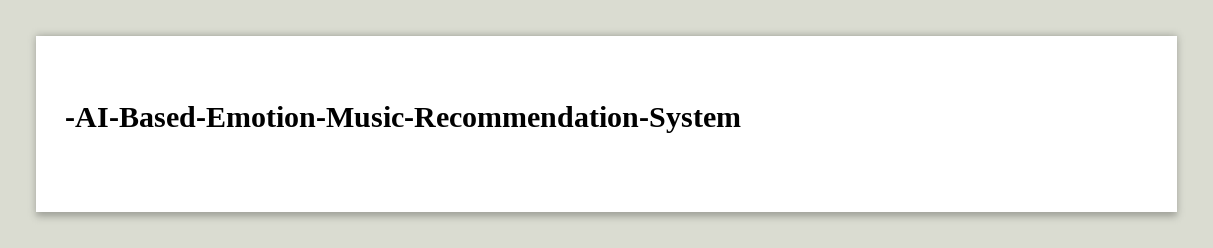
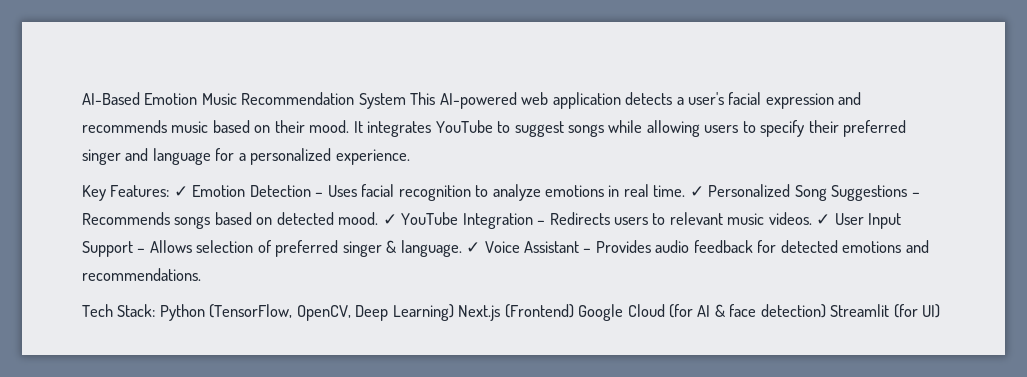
- -AI-Based-Emotion-Music-Recommendation-System
+ AI-Based Emotion Music Recommendation System This AI-powered web application detects a user's facial expression and recommends music based on their mood. It integrates YouTube to suggest songs while allowing users to specify their preferred singer and language for a personalized experience.
+ Key Features: ✓ Emotion Detection – Uses facial recognition to analyze emotions in real time. ✓ Personalized Song Suggestions – Recommends songs based on detected mood. ✓ YouTube Integration – Redirects users to relevant music videos. ✓ User Input Support – Allows selection of preferred singer & language. ✓ Voice Assistant – Provides audio feedback for detected emotions and recommendations.
+ Tech Stack: Python (TensorFlow, OpenCV, Deep Learning) Next.js (Frontend) Google Cloud (for AI & face detection) Streamlit (for UI)

